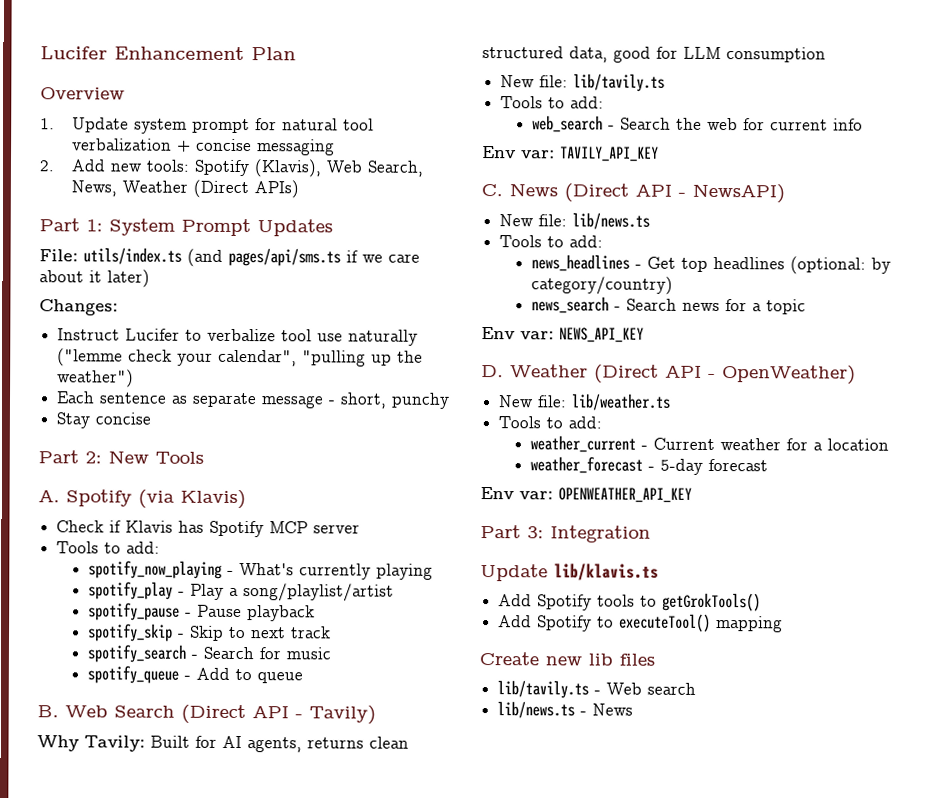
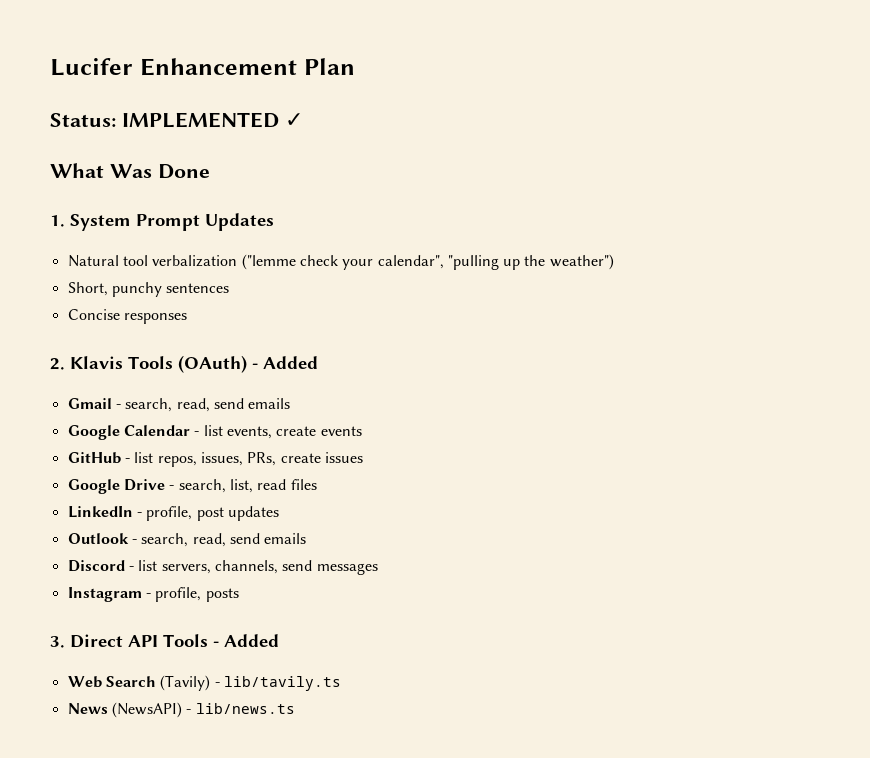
- Overview
- 1. Update system prompt for natural tool verbalization + concise messaging
- 2. Add new tools: Spotify (Klavis), Web Search, News, Weather (Direct APIs)
- Part 1: System Prompt Updates
- File: utils/index.ts (and pages/api/sms.ts if we care about it later)
- Changes:
- Instruct Lucifer to verbalize tool use naturally ("lemme check your calendar", "pulling up the weather")
+ Status: IMPLEMENTED ✓
+ What Was Done
+ 1. System Prompt Updates
+ Natural tool verbalization ("lemme check your calendar", "pulling up the weather")
- Each sentence as separate message - short, punchy
- Stay concise
- Part 2: New Tools
- A. Spotify (via Klavis)
- Check if Klavis has Spotify MCP server
- Tools to add:
- spotify_now_playing - What's currently playing
- spotify_play - Play a song/playlist/artist
- spotify_pause - Pause playback
- spotify_skip - Skip to next track
- spotify_search - Search for music
- spotify_queue - Add to queue
- B. Web Search (Direct API - Tavily)
- Why Tavily: Built for AI agents, returns clean structured data, good for LLM consumption
- New file: lib/tavily.ts
- Tools to add:
- web_search - Search the web for current info
- Env var: TAVILY_API_KEY
- C. News (Direct API - NewsAPI)
- New file: lib/news.ts
- Tools to add:
- news_headlines - Get top headlines (optional: by category/country)
- news_search - Search news for a topic
- Env var: NEWS_API_KEY
- D. Weather (Direct API - OpenWeather)
- New file: lib/weather.ts
- Tools to add:
- weather_current - Current weather for a location
- weather_forecast - 5-day forecast
- Env var: OPENWEATHER_API_KEY
- Part 3: Integration
- Update lib/klavis.ts
- Add Spotify tools to getGrokTools()
- Add Spotify to executeTool() mapping
- Create new lib files
- lib/tavily.ts - Web search
- lib/news.ts - News
+ Short, punchy sentences
+ Concise responses
+ 2. Klavis Tools (OAuth) - Added
+ Gmail - search, read, send emails
+ Google Calendar - list events, create events
+ GitHub - list repos, issues, PRs, create issues
+ Google Drive - search, list, read files
+ LinkedIn - profile, post updates
+ Outlook - search, read, send emails
+ Discord - list servers, channels, send messages
+ Instagram - profile, posts
+ 3. Direct API Tools - Added
+ Web Search (Tavily) - lib/tavily.ts
+ News (NewsAPI) - lib/news.ts

